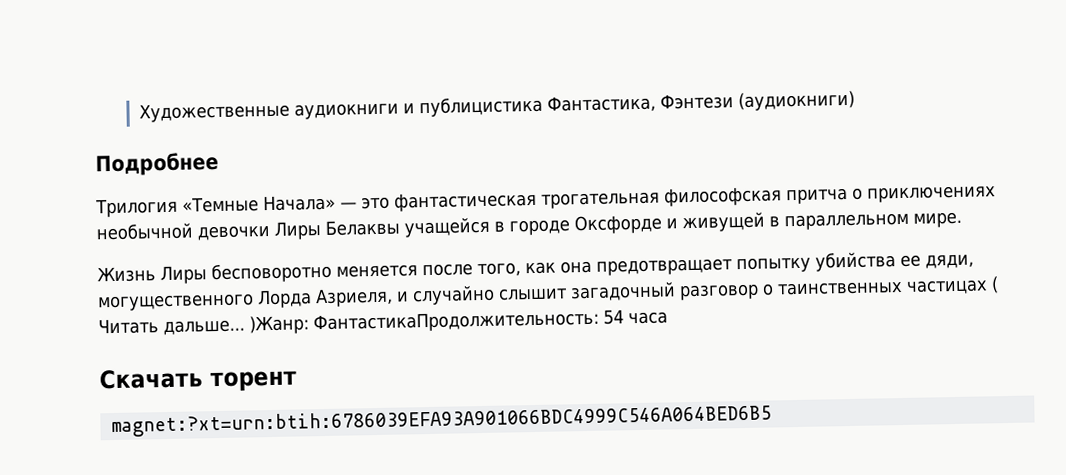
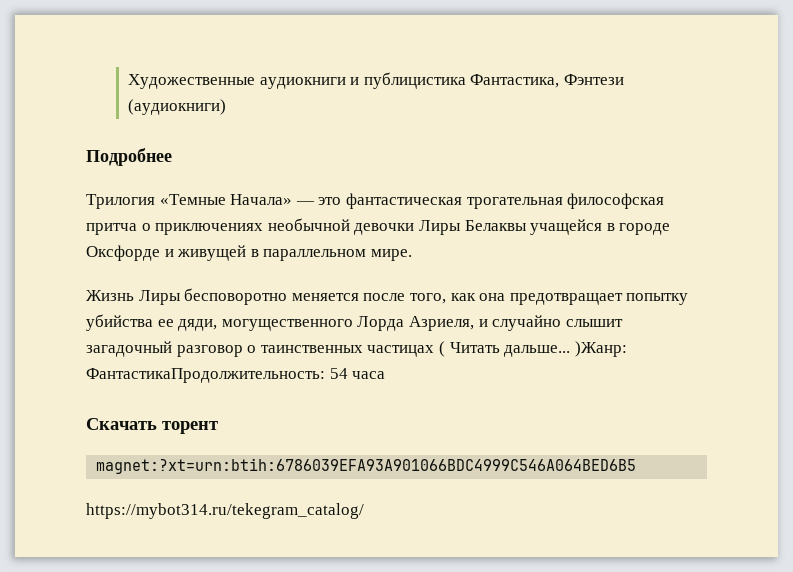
+ https://mybot314.ru/tekegram_catalog/

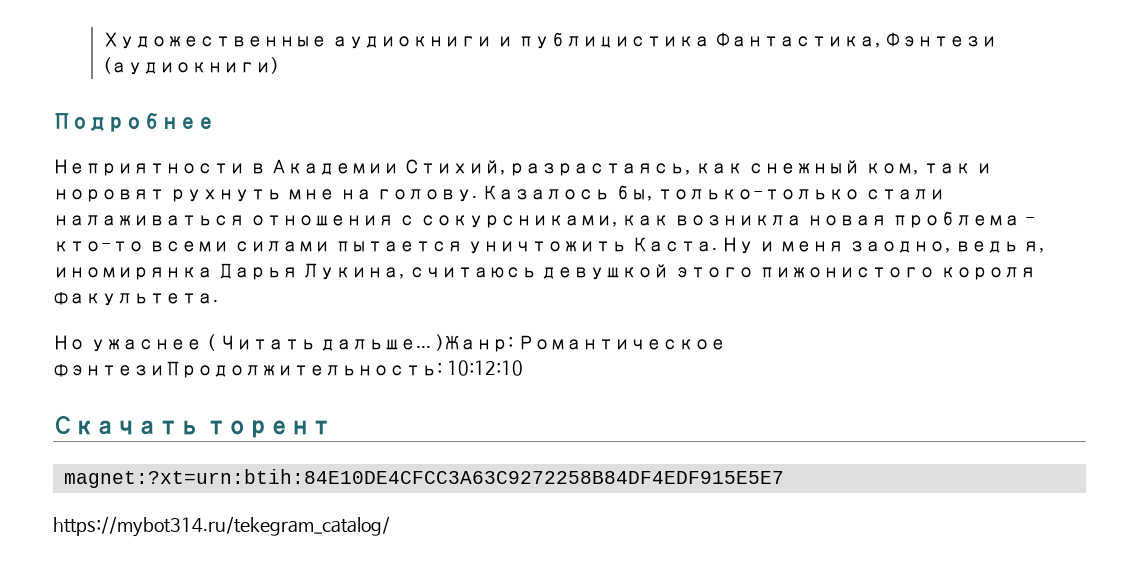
- Трилогия «Темные Начала» — это фантастическая трогательная философская притча о приключениях необычной девочки Лиры Белаквы учащейся в городе Оксфорде и живущей в параллельном мире.
- Жизнь Лиры бесповоротно меняется после того, как она предотвращает попытку убийства ее дяди, могущественного Лорда Азриеля, и случайно слышит загадочный разговор о таинственных частицах ( Читать дальше... )Жанр: ФантастикаПродолжительность: 54 часа
+ Неприятности в Академии Стихий, разрастаясь, как снежный ком, так и норовят рухнуть мне на голову. Казалось бы, только-только стали налаживаться отношения с сокурсниками, как возникла новая проблема - кто-то всеми силами пытается уничтожить Каста. Ну и меня заодно, ведь я, иномирянка Дарья Лукина, считаюсь девушкой этого пижонистого короля факультета.
+ Но ужаснее ( Читать дальше... )Жанр: Романтическое фэнтезиПродолжительность: 10:12:10
- magnet:?xt=urn:btih:6786039EFA93A901066BDC4999C546A064BED6B5
+ magnet:?xt=urn:btih:84E10DE4CFCC3A63C9272258B84DF4EDF915E5E7

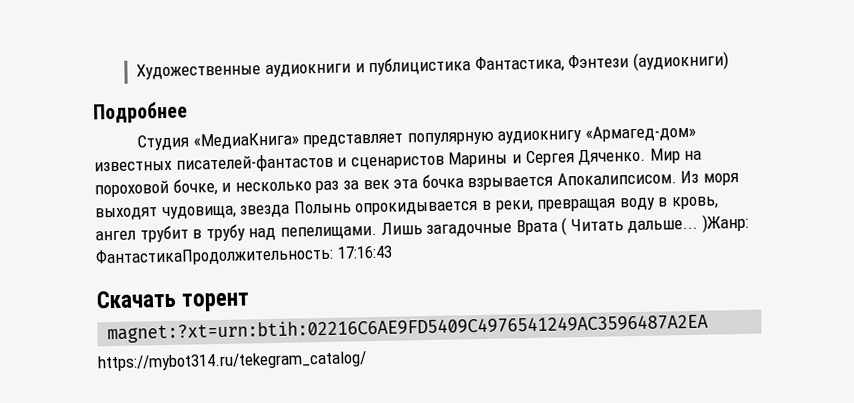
- Неприятности в Академии Стихий, разрастаясь, как снежный ком, так и норовят рухнуть мне на голову. Казалось бы, только-только стали налаживаться отношения с сокурсниками, как возникла новая проблема - кто-то всеми силами пытается уничтожить Каста. Ну и меня заодно, ведь я, иномирянка Дарья Лукина, считаюсь девушкой этого пижонистого короля факультета.
- Но ужаснее ( Читать дальше... )Жанр: Романтическое фэнтезиПродолжительность: 10:12:10
+ Студия «МедиаКнига» представляет популярную аудиокнигу «Армагед-дом» известных писателей-фантастов и сценаристов Марины и Сергея Дяченко. Мир на пороховой бочке, и несколько раз за век эта бочка взрывается Апокалипсисом. Из моря выходят чудовища, звезда Полынь опрокидывается в реки, превращая воду в кровь, ангел трубит в трубу над пепелищами. Лишь загадочные Врата ( Читать дальше... )Жанр: ФантастикаПродолжительность: 17:16:43
- magnet:?xt=urn:btih:84E10DE4CFCC3A63C9272258B84DF4EDF915E5E7
+ magnet:?xt=urn:btih:02216C6AE9FD5409C4976541249AC3596487A2EA

